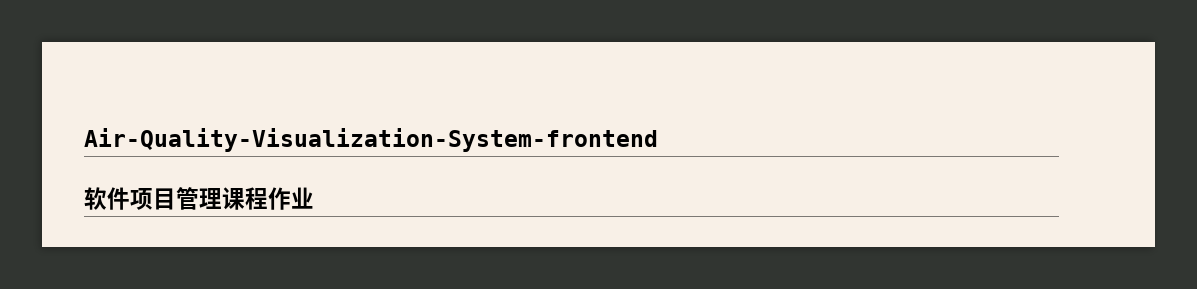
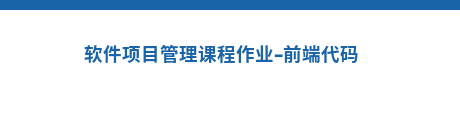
- Air-Quality-Visualization-System-frontend
- 软件项目管理课程作业
+ 软件项目管理课程作业-前端代码

